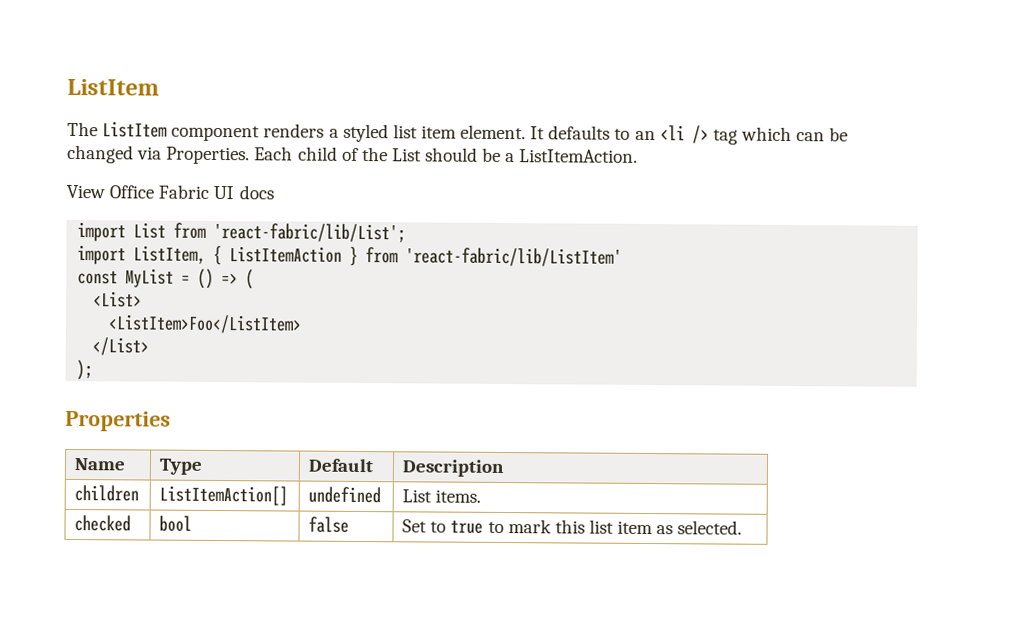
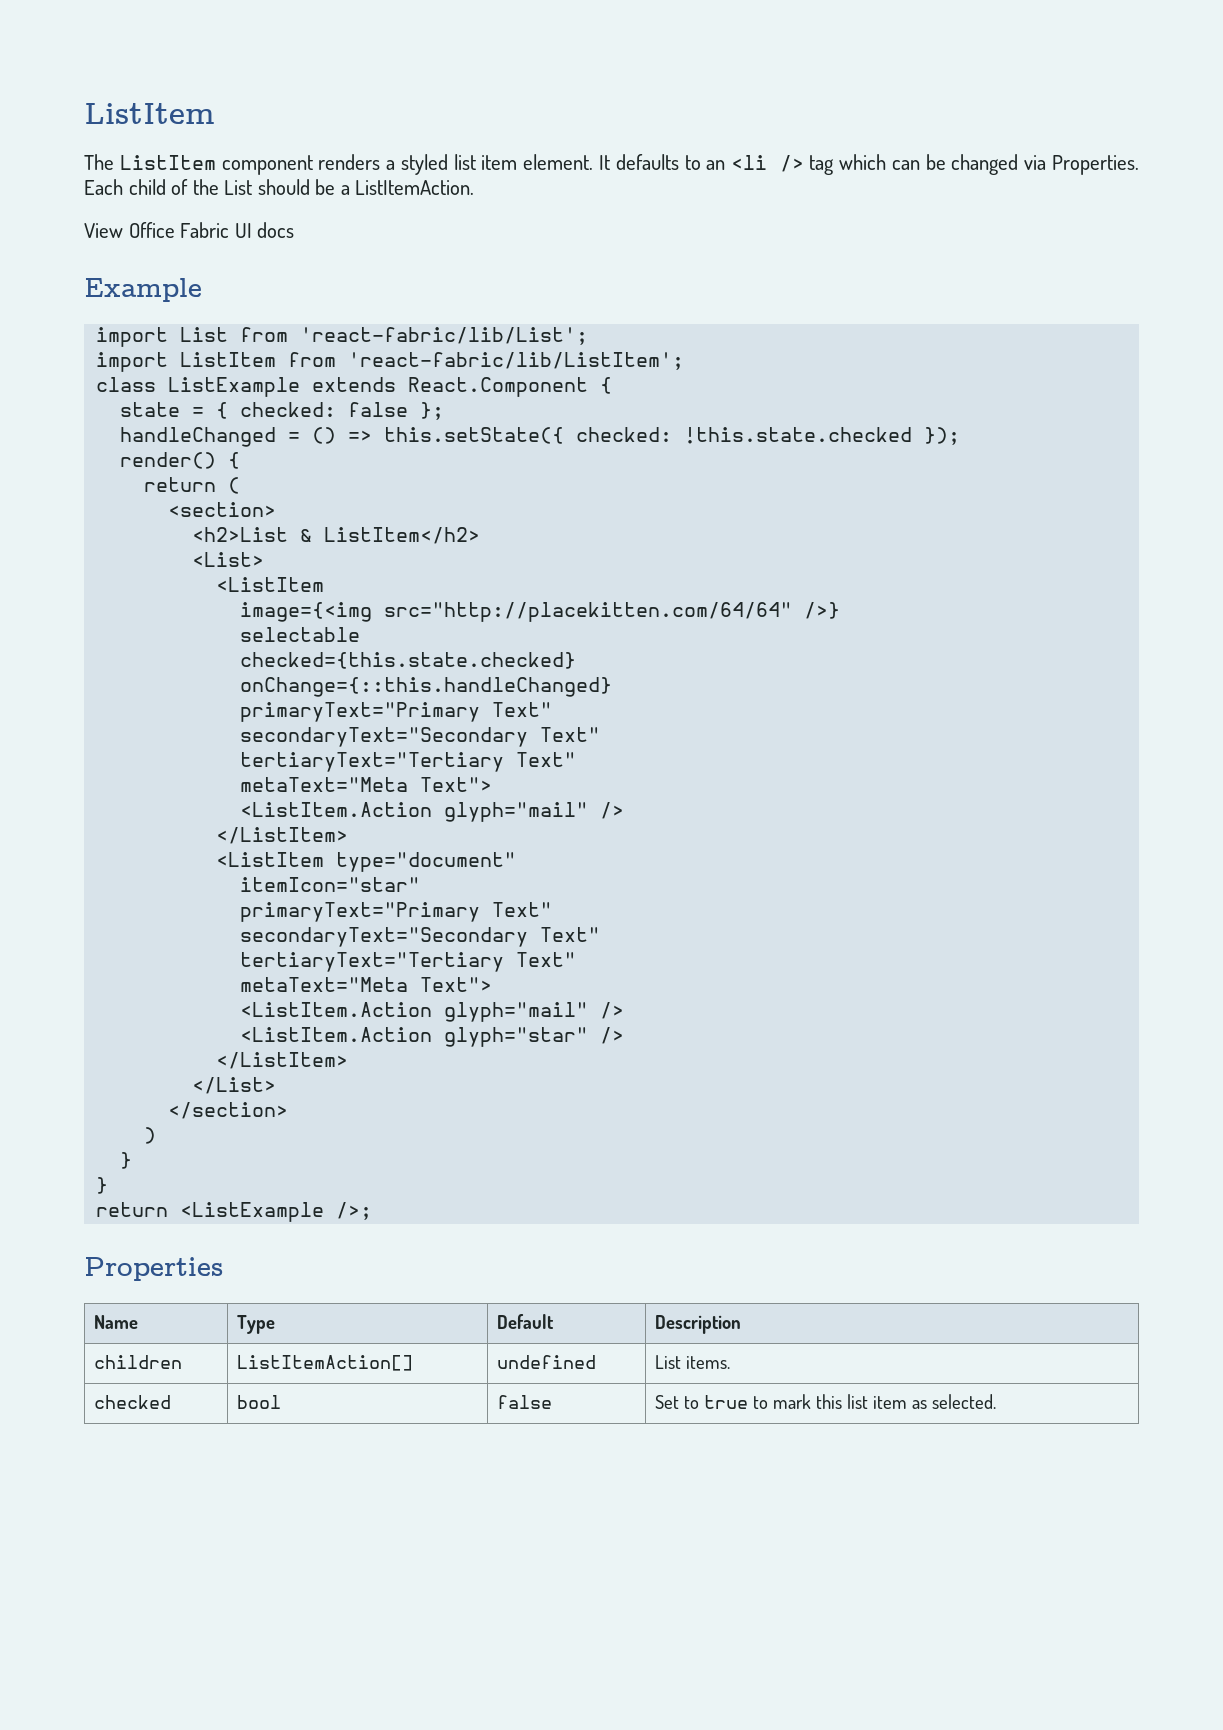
+ Example
- import ListItem, { ListItemAction } from 'react-fabric/lib/ListItem'
- const MyList = () => (
+ import ListItem from 'react-fabric/lib/ListItem';
+ class ListExample extends React.Component {
+ state = { checked: false };
+ handleChanged = () => this.setState({ checked: !this.state.checked });
+ render() {
+ return (
+ <section>
+ <h2>List & ListItem</h2>
  <List>
- <ListItem>Foo</ListItem>
+ <ListItem
+ image={<img src="http://placekitten.com/64/64" />}
+ selectable
+ checked={this.state.checked}
+ onChange={::this.handleChanged}
+ primaryText="Primary Text"
+ secondaryText="Secondary Text"
+ tertiaryText="Tertiary Text"
+ metaText="Meta Text">
+ <ListItem.Action glyph="mail" />
+ </ListItem>
+ <ListItem type="document"
+ itemIcon="star"
+ primaryText="Primary Text"
+ secondaryText="Secondary Text"
+ tertiaryText="Tertiary Text"
+ metaText="Meta Text">
+ <ListItem.Action glyph="mail" />
+ <ListItem.Action glyph="star" />
+ </ListItem>
  </List>
- );
+ </section>
+ )
+ }
+ }
+ return <ListExample />;

